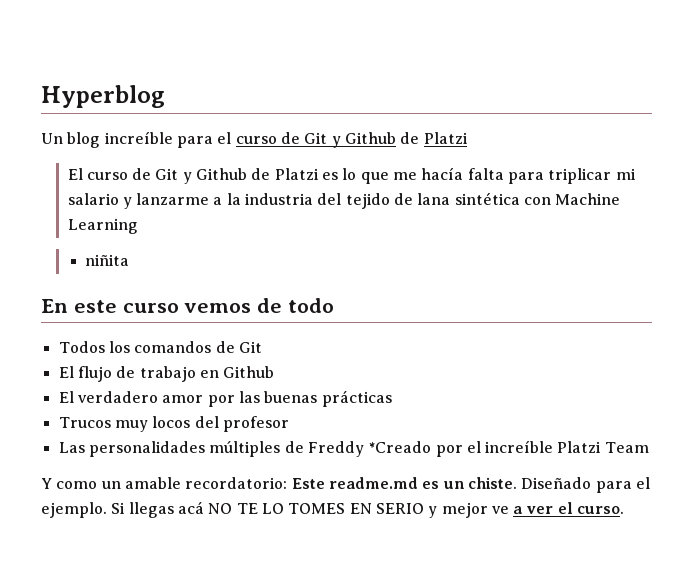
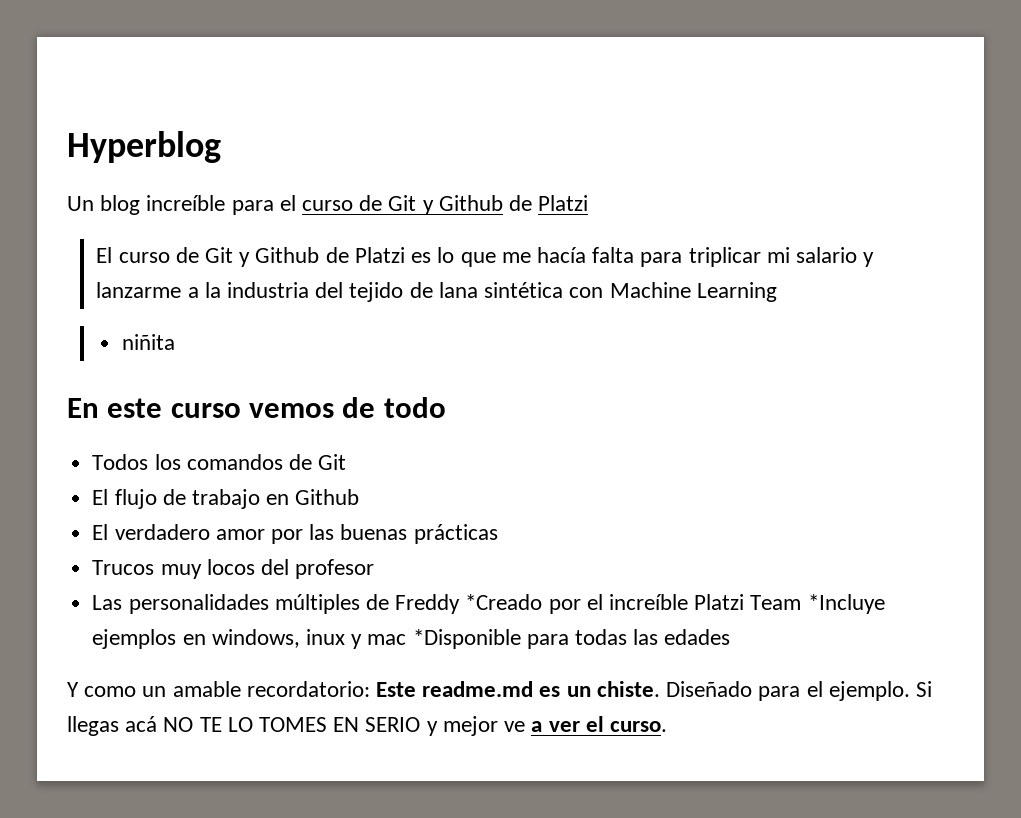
- Las personalidades múltiples de Freddy *Creado por el increíble Platzi Team
+ Las personalidades múltiples de Freddy *Creado por el increíble Platzi Team *Incluye ejemplos en windows, inux y mac *Disponible para todas las edades

